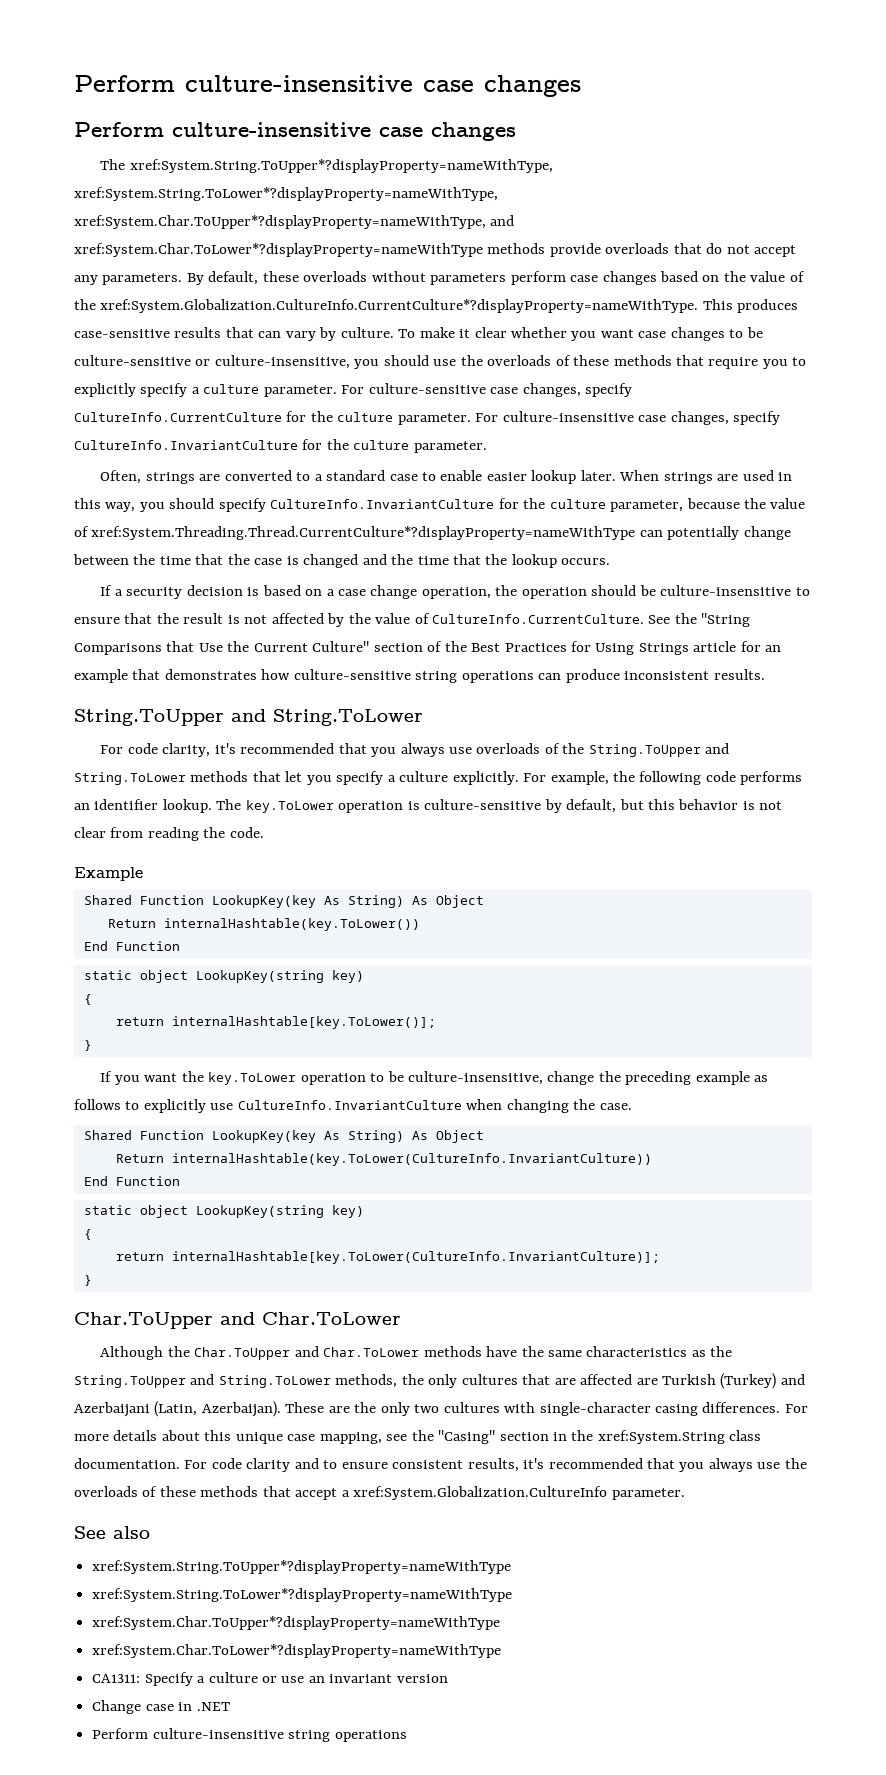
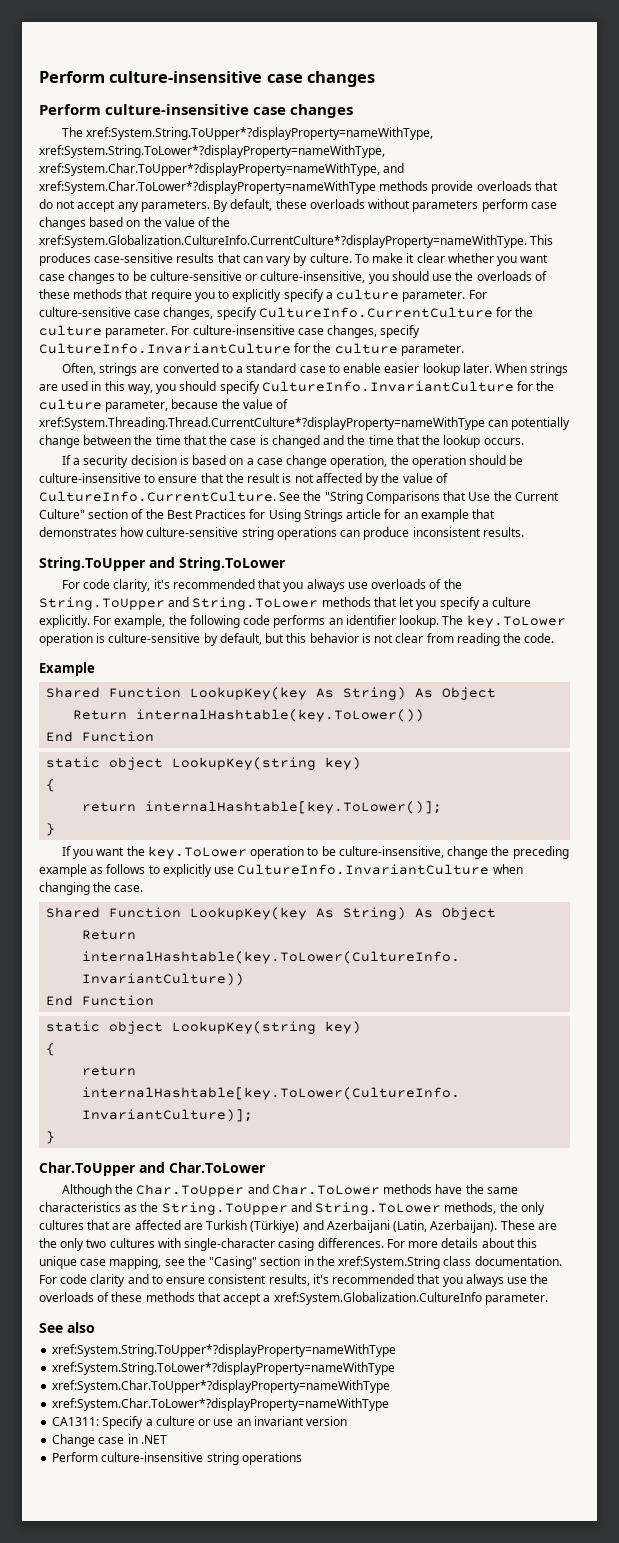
- Although the Char.ToUpper and Char.ToLower methods have the same characteristics as the String.ToUpper and String.ToLower methods, the only cultures that are affected are Turkish (Turkey) and Azerbaijani (Latin, Azerbaijan).
+ Although the Char.ToUpper and Char.ToLower methods have the same characteristics as the String.ToUpper and String.ToLower methods, the only cultures that are affected are Turkish (Türkiye) and Azerbaijani (Latin, Azerbaijan).

